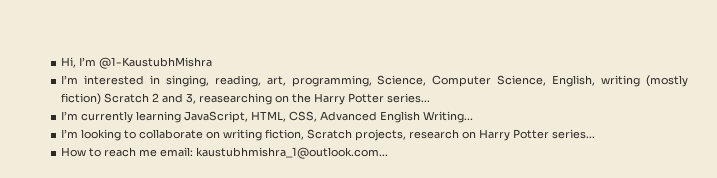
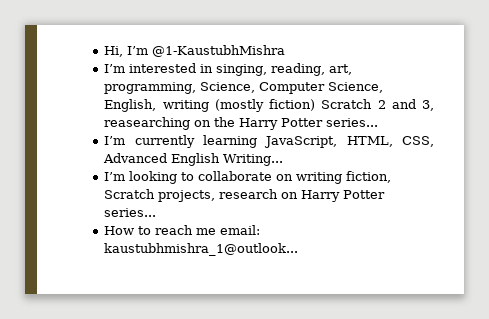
- How to reach me email: kaustubhmishra_1@outlook.com...
+ How to reach me email: kaustubhmishra_1@outlook...

